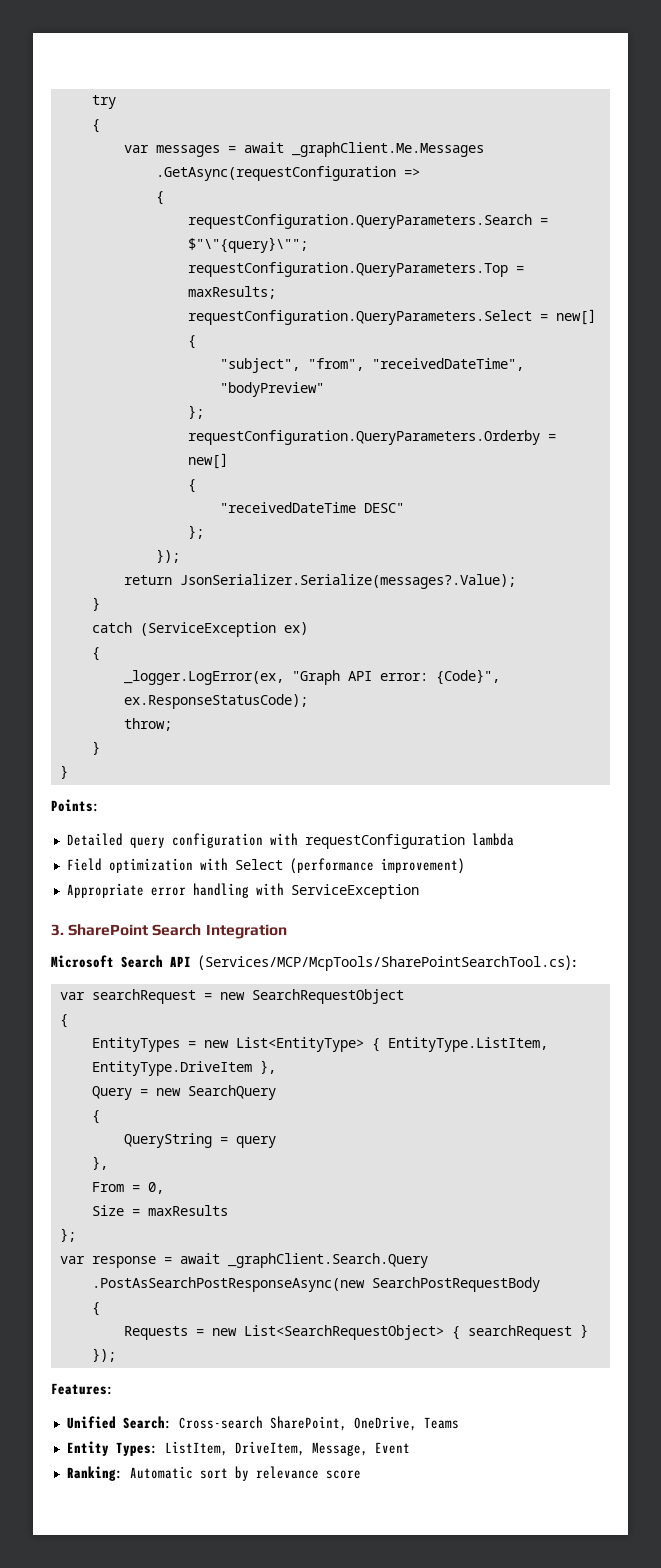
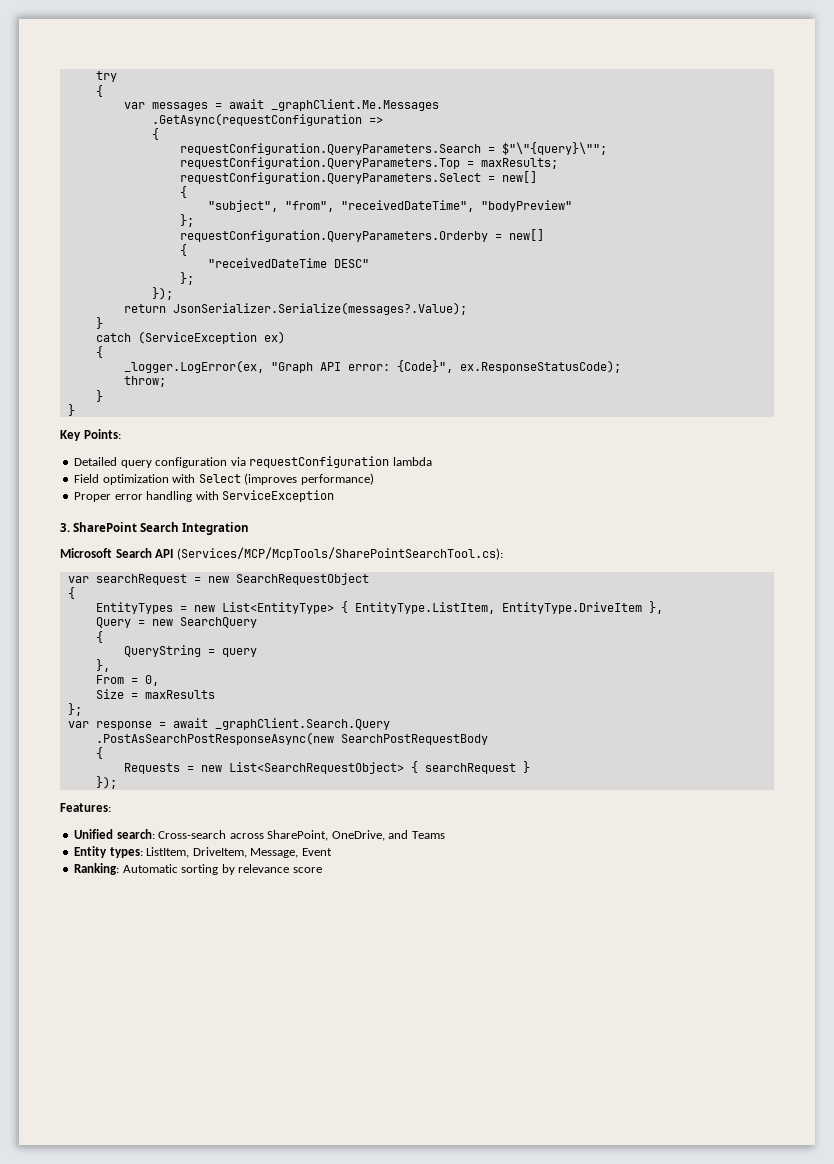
- Points:
+ Key Points:
- Detailed query configuration with requestConfiguration lambda
+ Detailed query configuration via requestConfiguration lambda
- Field optimization with Select (performance improvement)
- Appropriate error handling with ServiceException
+ Field optimization with Select (improves performance)
+ Proper error handling with ServiceException
- Unified Search: Cross-search SharePoint, OneDrive, Teams
+ Unified search: Cross-search across SharePoint, OneDrive, and Teams
- Entity Types: ListItem, DriveItem, Message, Event
+ Entity types: ListItem, DriveItem, Message, Event
- Ranking: Automatic sort by relevance score
+ Ranking: Automatic sorting by relevance score

